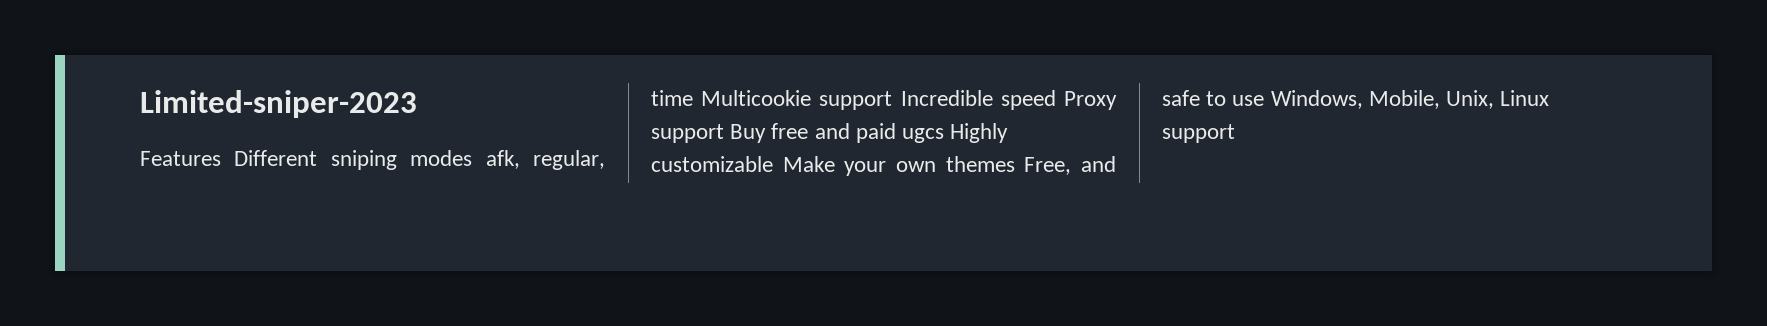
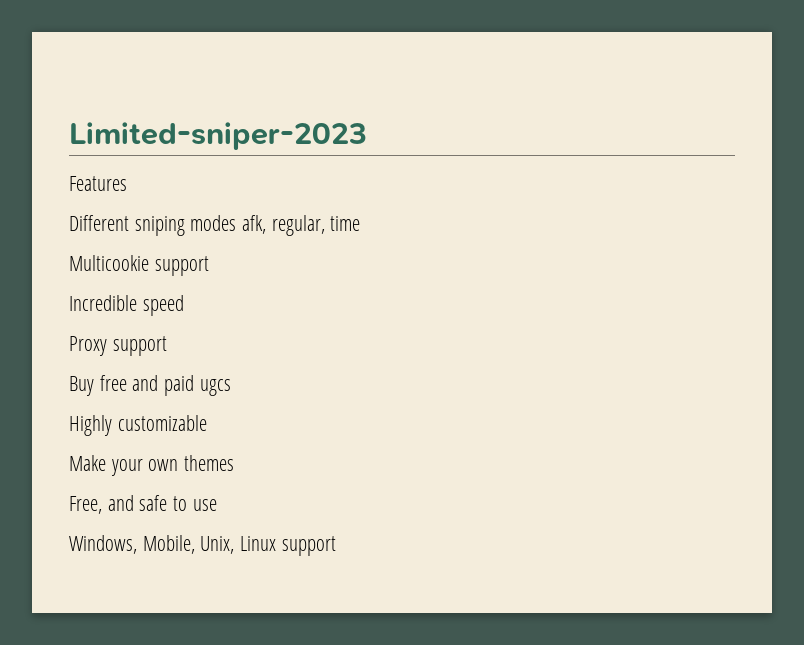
- Features Different sniping modes afk, regular, time Multicookie support Incredible speed Proxy support Buy free and paid ugcs Highly customizable Make your own themes Free, and safe to use Windows, Mobile, Unix, Linux support
+ Features
+ Different sniping modes afk, regular, time
+ Multicookie support
+ Incredible speed
+ Proxy support
+ Buy free and paid ugcs
+ Highly customizable
+ Make your own themes
+ Free, and safe to use
+ Windows, Mobile, Unix, Linux support

